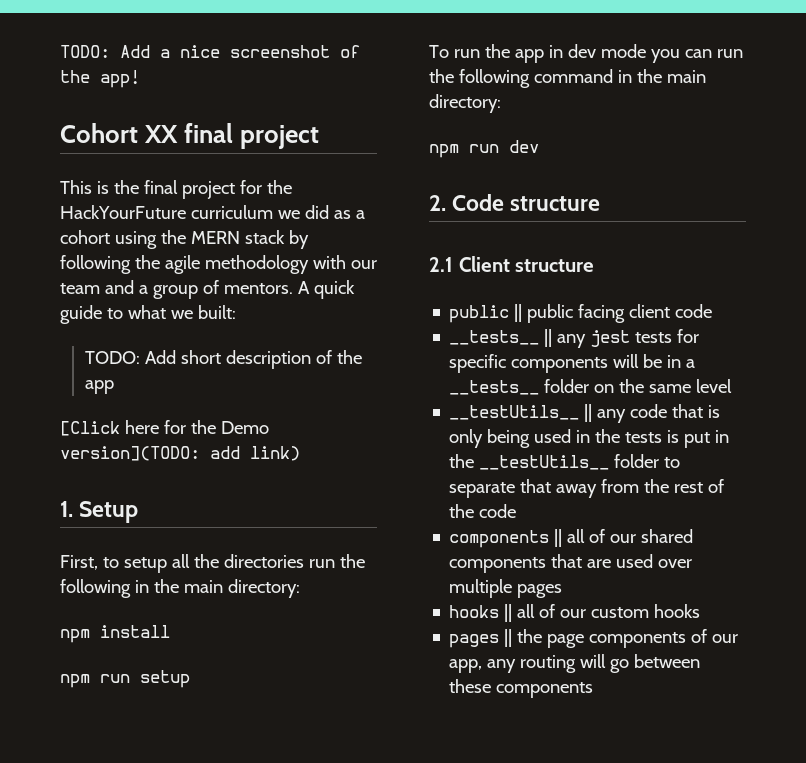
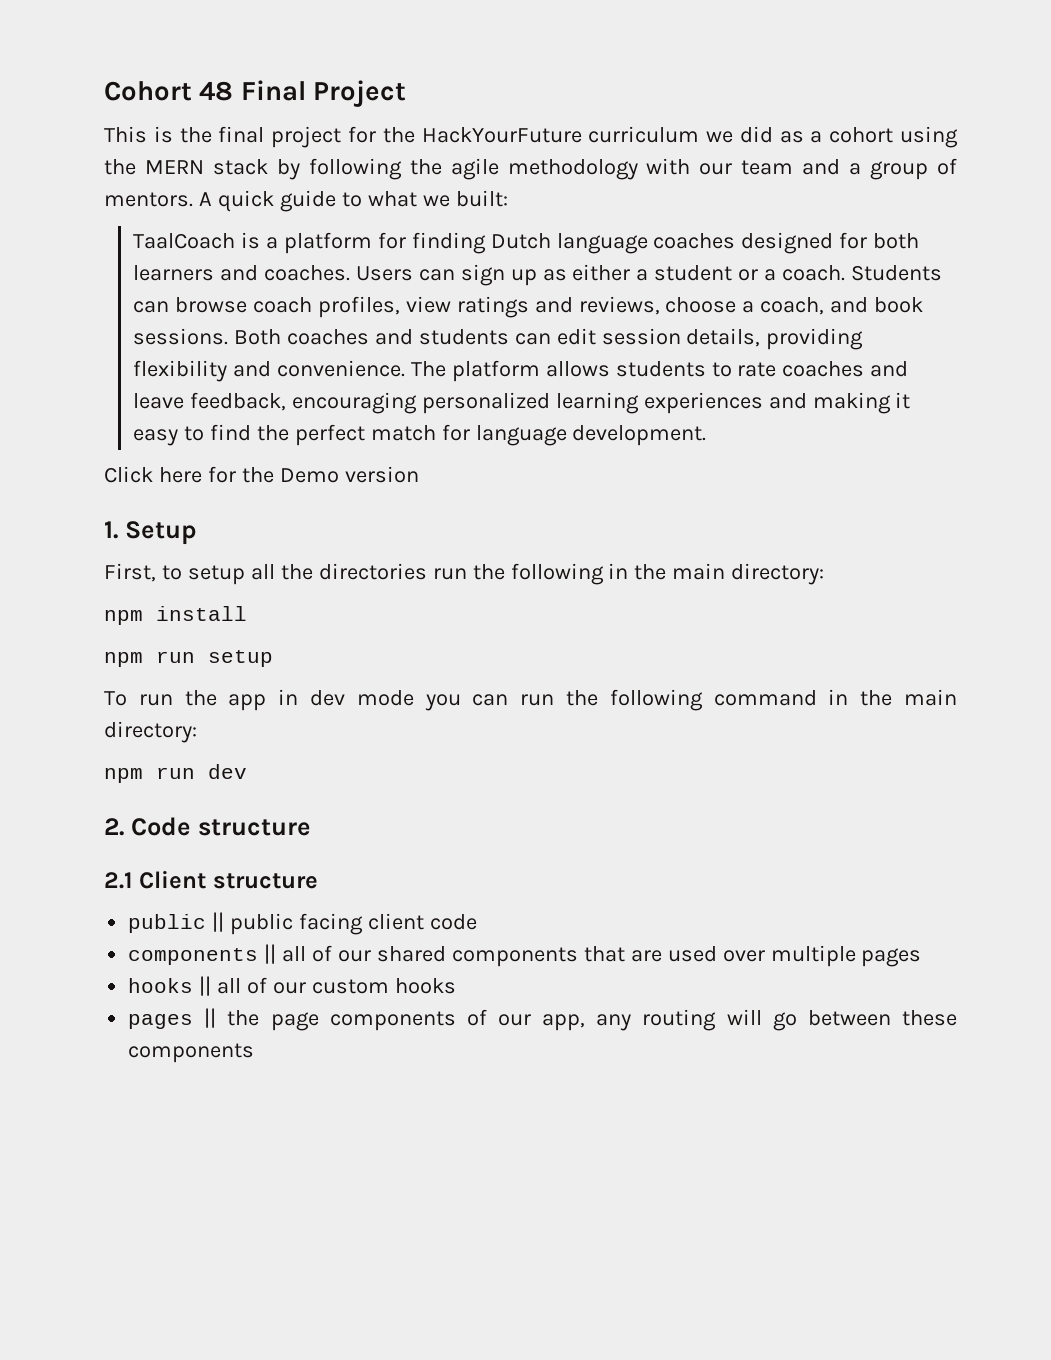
- TODO: Add a nice screenshot of the app!
- Cohort XX final project
+ Cohort 48 Final Project
- TODO: Add short description of the app
- [Click here for the Demo version](TODO: add link)
+ TaalCoach is a platform for finding Dutch language coaches designed for both learners and coaches. Users can sign up as either a student or a coach. Students can browse coach profiles, view ratings and reviews, choose a coach, and book sessions. Both coaches and students can edit session details, providing flexibility and convenience. The platform allows students to rate coaches and leave feedback, encouraging personalized learning experiences and making it easy to find the perfect match for language development.
+ Click here for the Demo version
- __tests__ || any jest tests for specific components will be in a __tests__ folder on the same level
- __testUtils__ || any code that is only being used in the tests is put in the __testUtils__ folder to separate that away from the rest of the code

